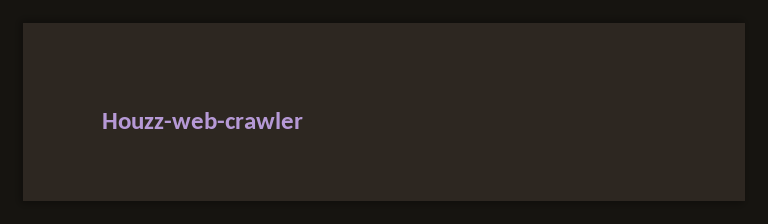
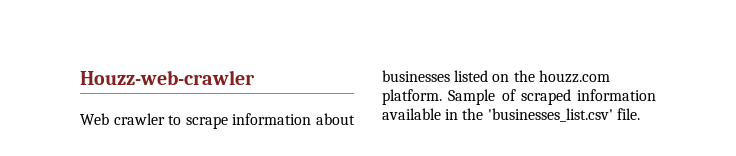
+ Web crawler to scrape information about businesses listed on the houzz.com platform. Sample of scraped information available in the 'businesses_list.csv' file.

